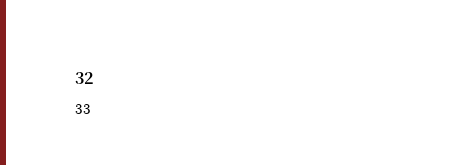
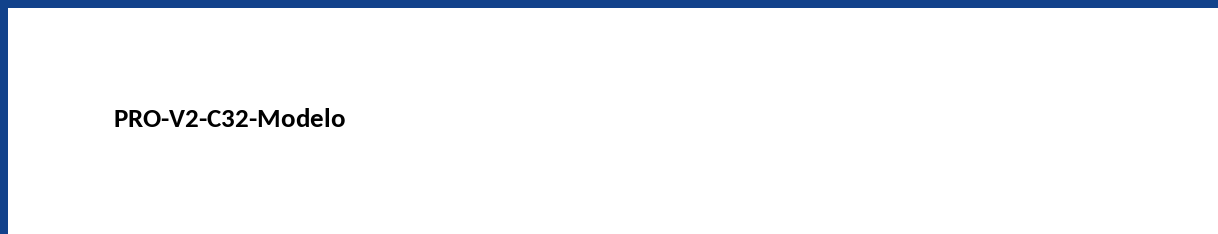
- 32
- 33
+ PRO-V2-C32-Modelo

